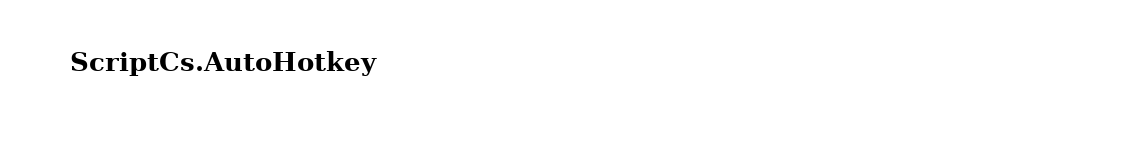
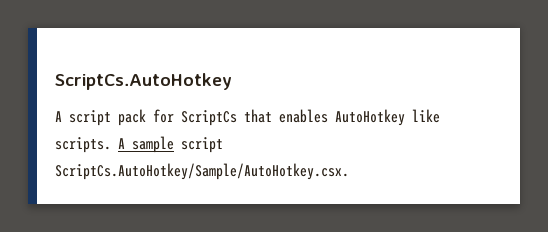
+ A script pack for ScriptCs that enables AutoHotkey like scripts. A sample script ScriptCs.AutoHotkey/Sample/AutoHotkey.csx.

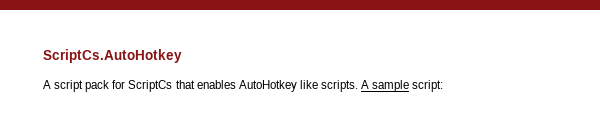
- A sample script ScriptCs.AutoHotkey/Sample/AutoHotkey.csx.
+ A sample script:

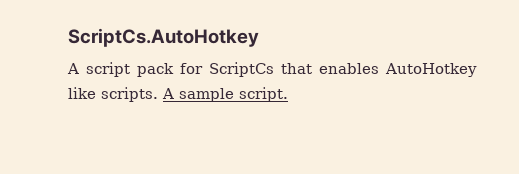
- A sample script:
+ A sample script.

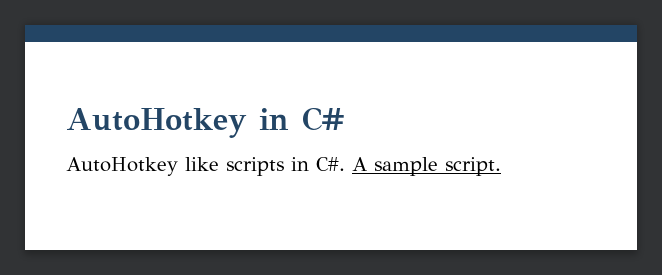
- ScriptCs.AutoHotkey
- A script pack for ScriptCs that enables AutoHotkey like scripts. A sample script.
+ AutoHotkey in C#
+ AutoHotkey like scripts in C#. A sample script.

